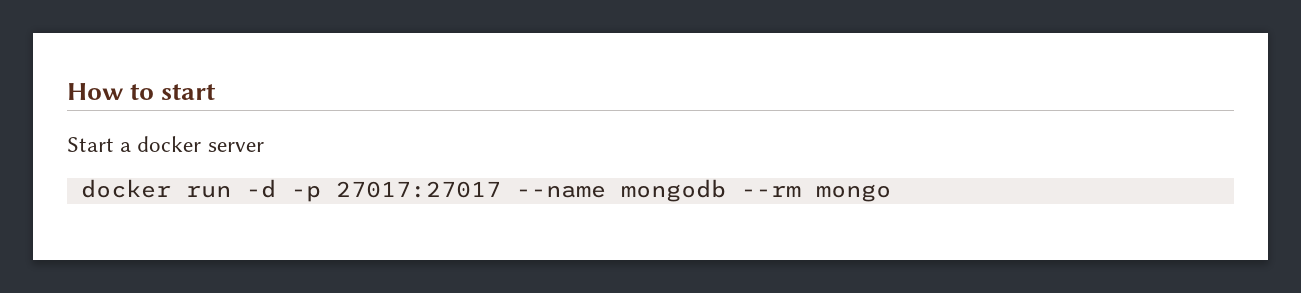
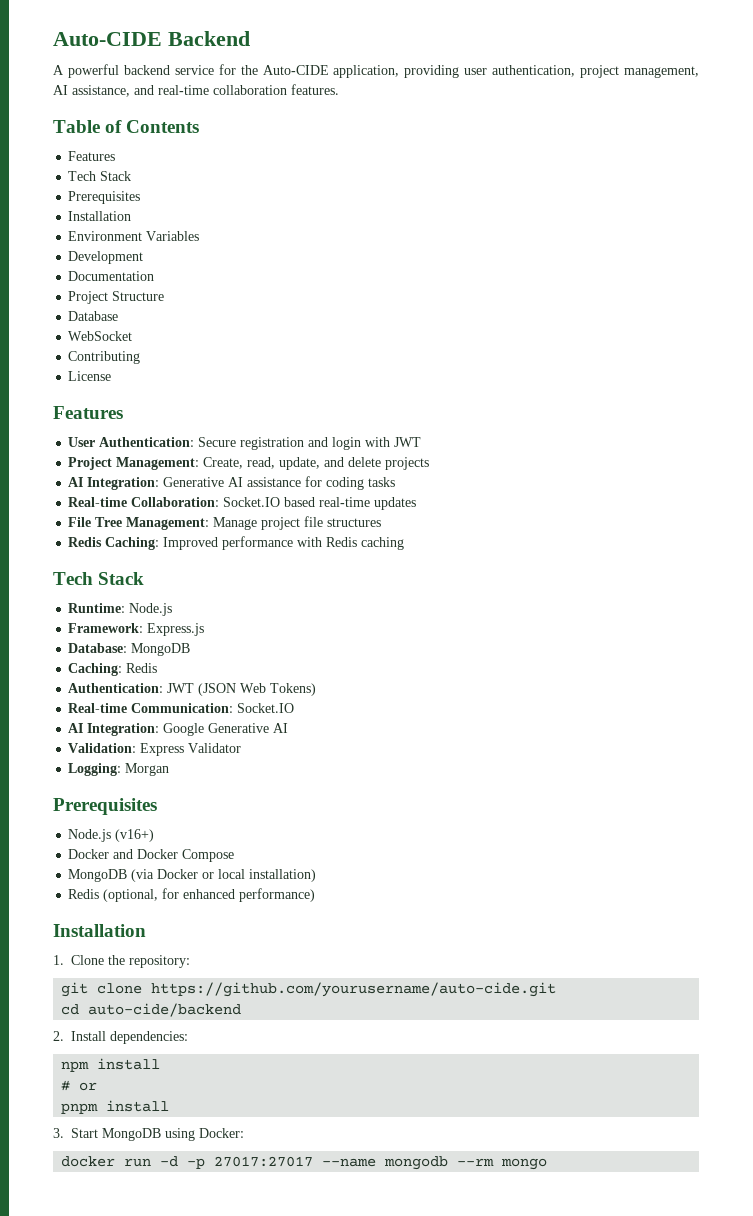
- How to start
- Start a docker server
+ Auto-CIDE Backend
+ A powerful backend service for the Auto-CIDE application, providing user authentication, project management, AI assistance, and real-time collaboration features.
+ Table of Contents
+ Features
+ Tech Stack
+ Prerequisites
+ Installation
+ Environment Variables
+ Development
+ Documentation
+ Project Structure
+ Database
+ WebSocket
+ Contributing
+ License
+ Features
+ User Authentication: Secure registration and login with JWT
+ Project Management: Create, read, update, and delete projects
+ AI Integration: Generative AI assistance for coding tasks
+ Real-time Collaboration: Socket.IO based real-time updates
+ File Tree Management: Manage project file structures
+ Redis Caching: Improved performance with Redis caching
+ Tech Stack
+ Runtime: Node.js
+ Framework: Express.js
+ Database: MongoDB
+ Caching: Redis
+ Authentication: JWT (JSON Web Tokens)
+ Real-time Communication: Socket.IO
+ AI Integration: Google Generative AI
+ Validation: Express Validator
+ Logging: Morgan
+ Prerequisites
+ Node.js (v16+)
+ Docker and Docker Compose
+ MongoDB (via Docker or local installation)
+ Redis (optional, for enhanced performance)
+ Installation
+ 1. Clone the repository:
+ git clone https://github.com/yourusername/auto-cide.git
+ cd auto-cide/backend
+ 2. Install dependencies:
+ npm install
+ # or
+ pnpm install
+ 3. Start MongoDB using Docker:

